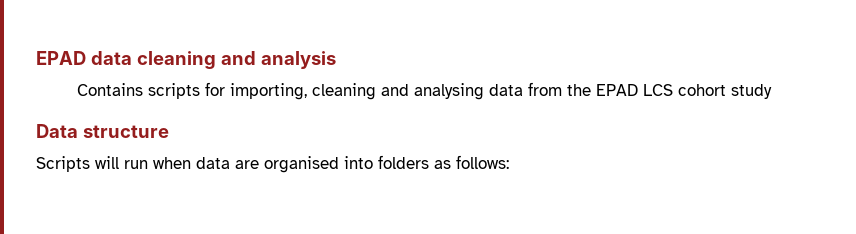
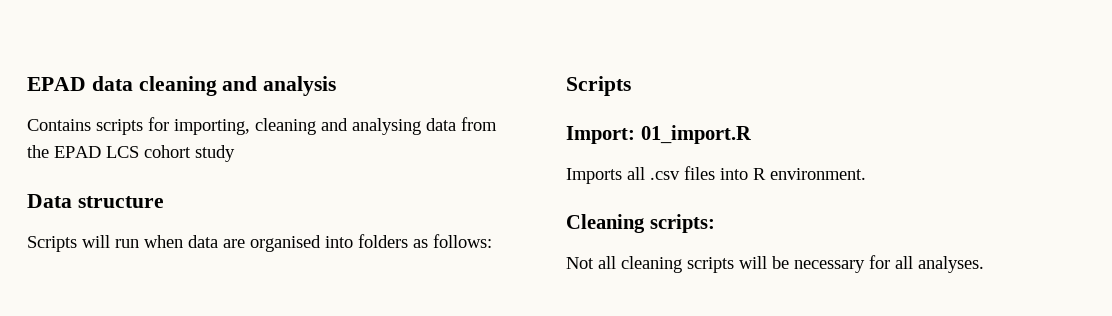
  Scripts will run when data are organised into folders as follows:
+ Scripts
+ Import: 01_import.R
+ Imports all .csv files into R environment.
+ Cleaning scripts:
+ Not all cleaning scripts will be necessary for all analyses.

